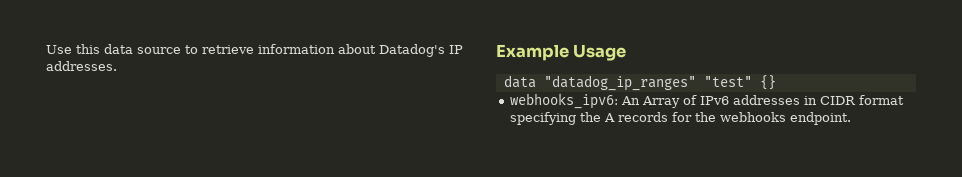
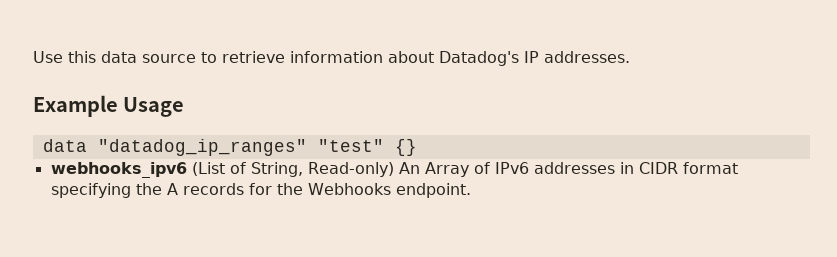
- webhooks_ipv6: An Array of IPv6 addresses in CIDR format specifying the A records for the webhooks endpoint.
+ webhooks_ipv6 (List of String, Read-only) An Array of IPv6 addresses in CIDR format specifying the A records for the Webhooks endpoint.

